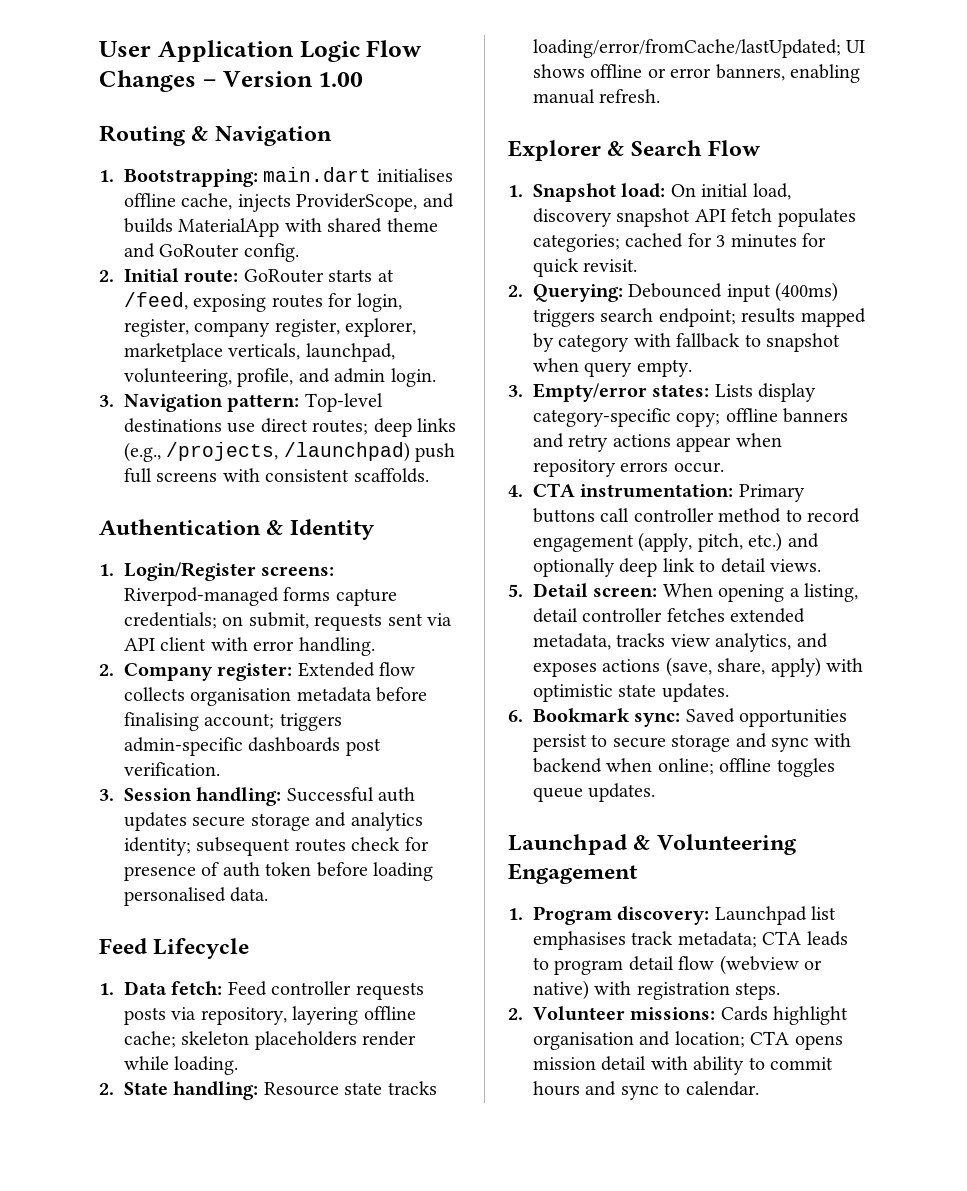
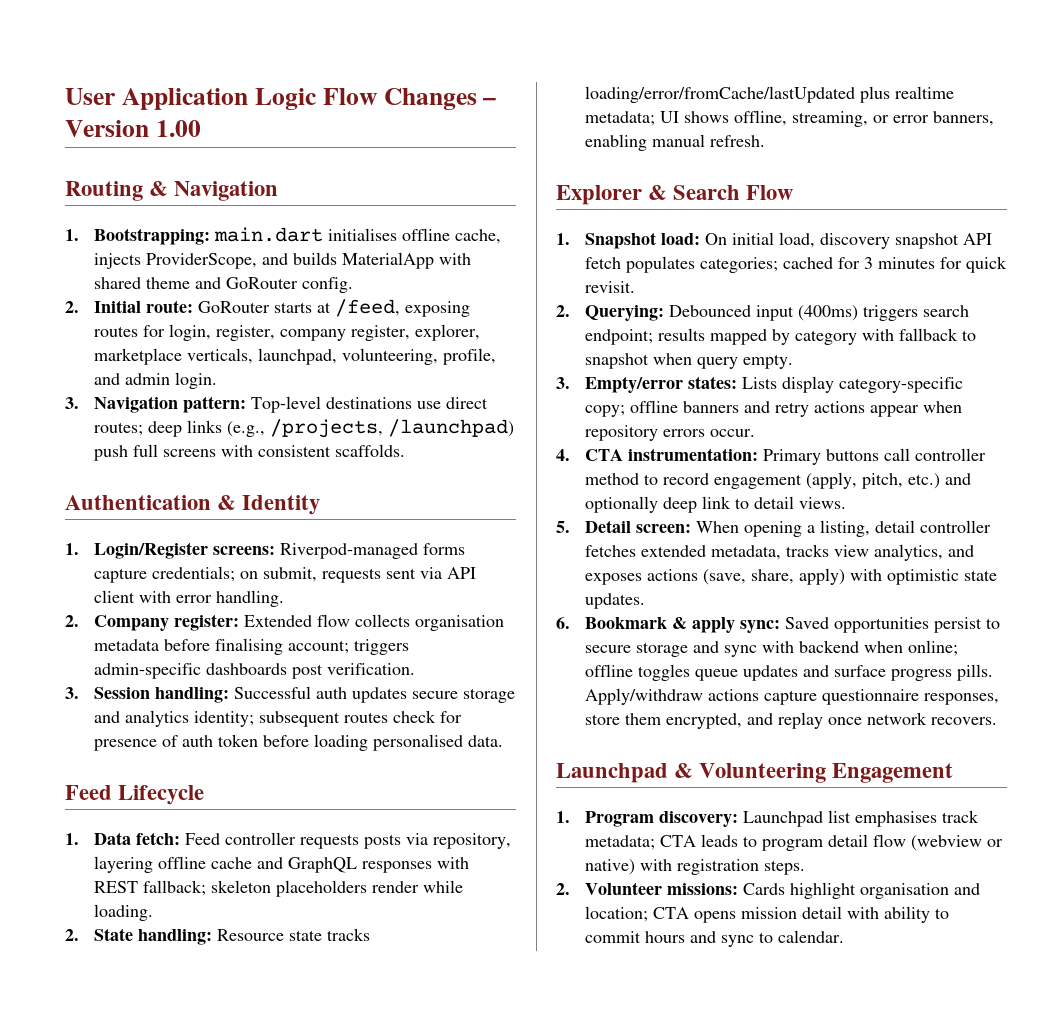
- 1. Data fetch: Feed controller requests posts via repository, layering offline cache; skeleton placeholders render while loading.
+ 1. Data fetch: Feed controller requests posts via repository, layering offline cache and GraphQL responses with REST fallback; skeleton placeholders render while loading.
- 2. State handling: Resource state tracks loading/error/fromCache/lastUpdated; UI shows offline or error banners, enabling manual refresh.
+ 2. State handling: Resource state tracks loading/error/fromCache/lastUpdated plus realtime metadata; UI shows offline, streaming, or error banners, enabling manual refresh.
- 6. Bookmark sync: Saved opportunities persist to secure storage and sync with backend when online; offline toggles queue updates.
+ 6. Bookmark & apply sync: Saved opportunities persist to secure storage and sync with backend when online; offline toggles queue updates and surface progress pills. Apply/withdraw actions capture questionnaire responses, store them encrypted, and replay once network recovers.

